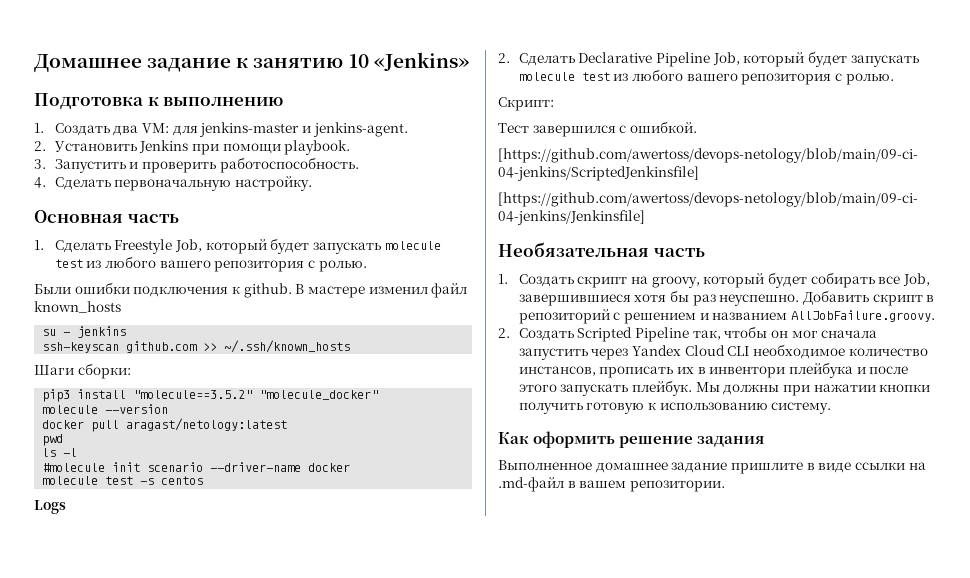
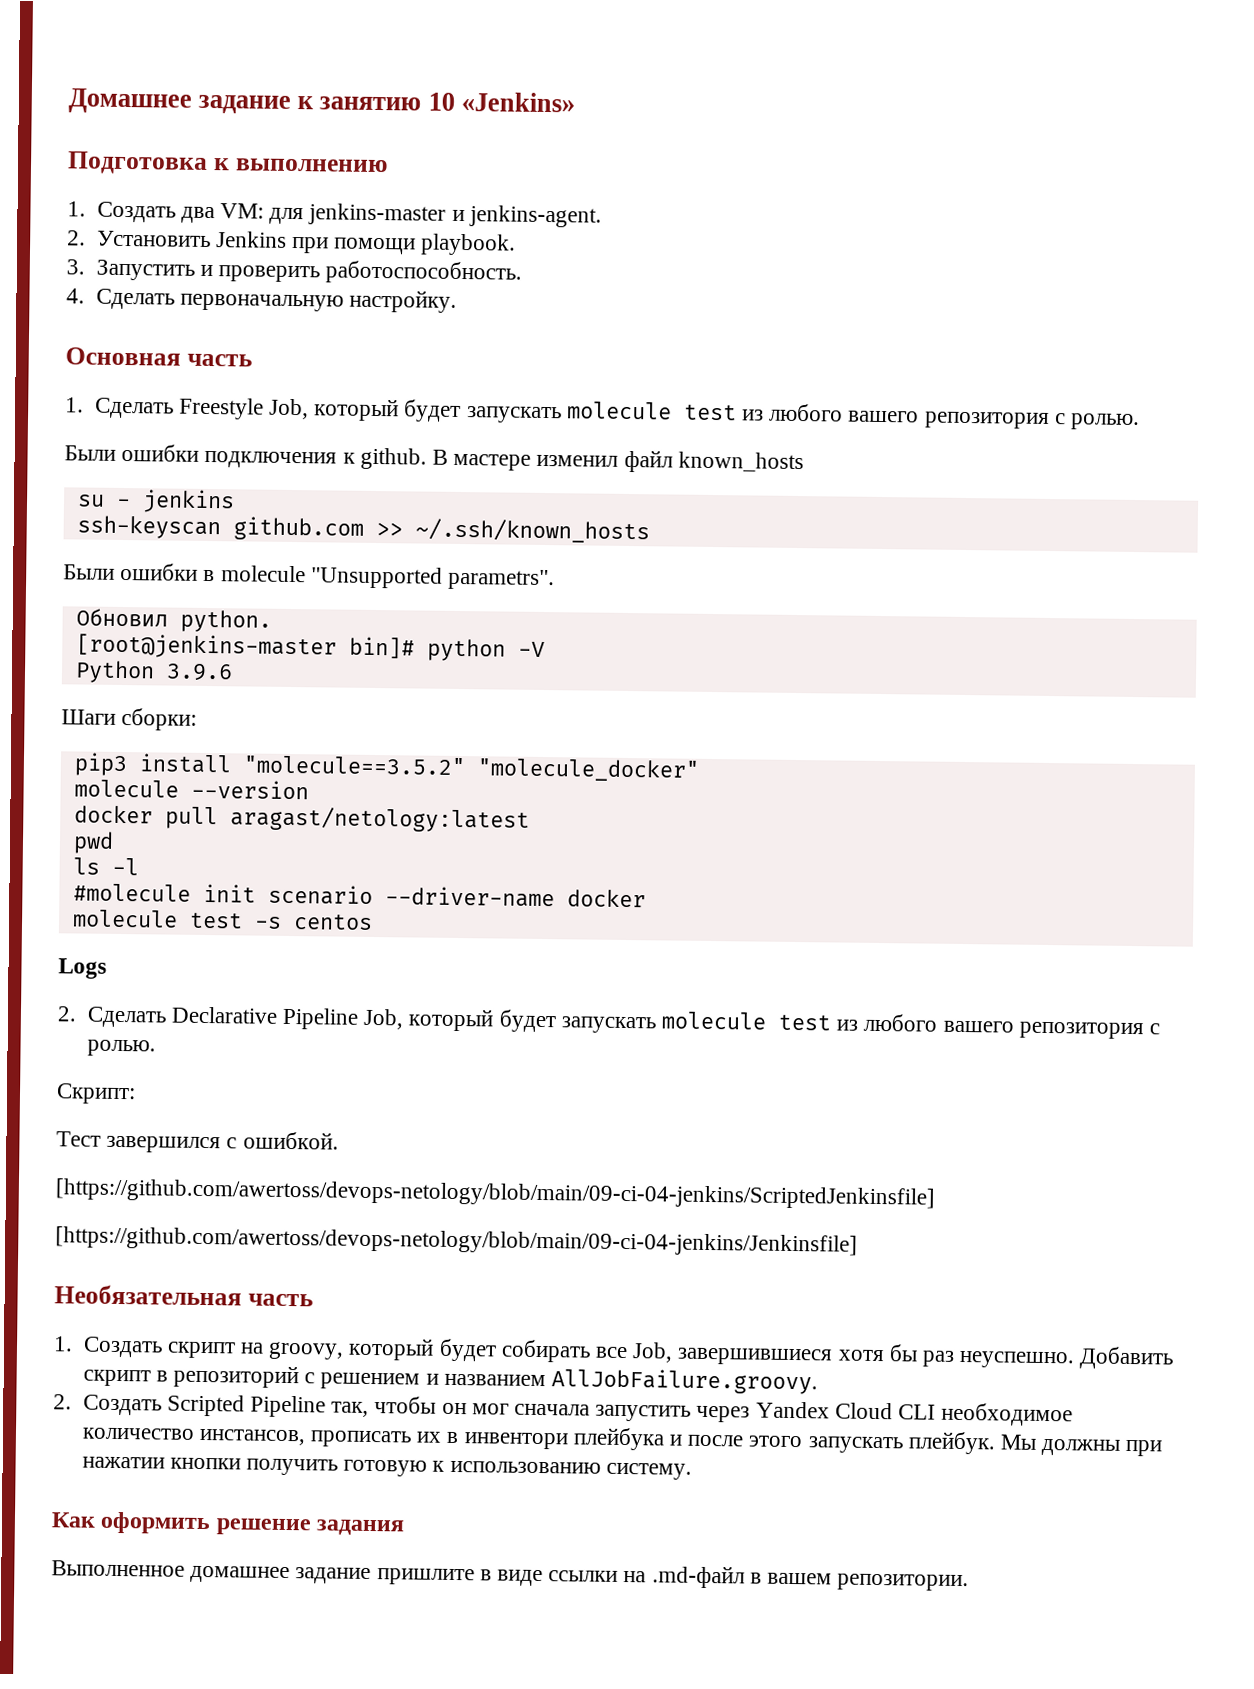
+ Были ошибки в molecule "Unsupported parametrs".
+ Обновил python.
+ [root@jenkins-master bin]# python -V
+ Python 3.9.6

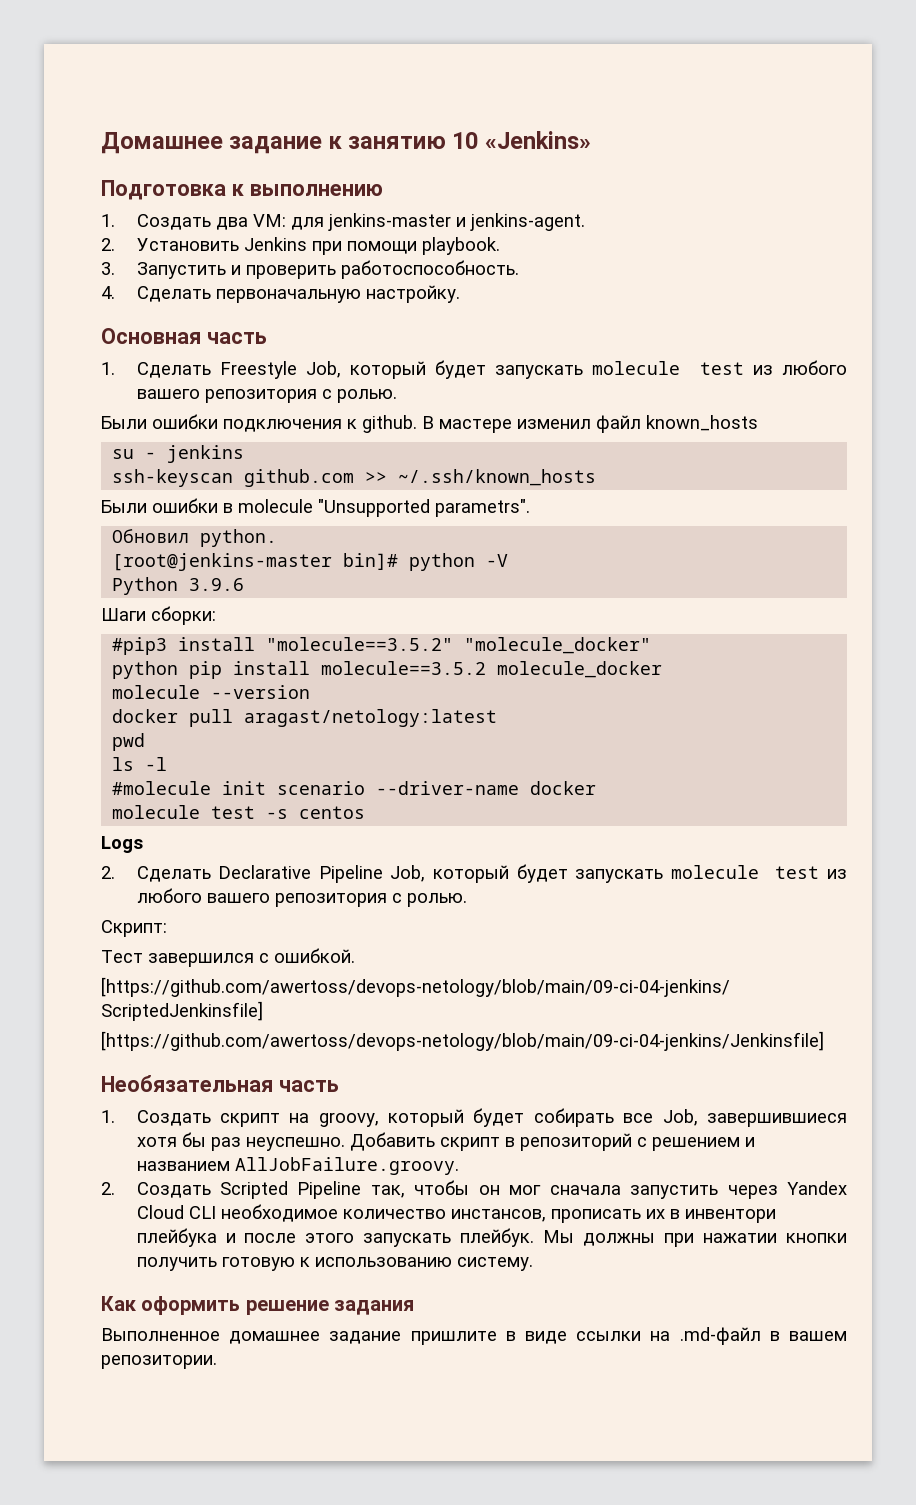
- pip3 install "molecule==3.5.2" "molecule_docker"
+ #pip3 install "molecule==3.5.2" "molecule_docker"
+ python pip install molecule==3.5.2 molecule_docker

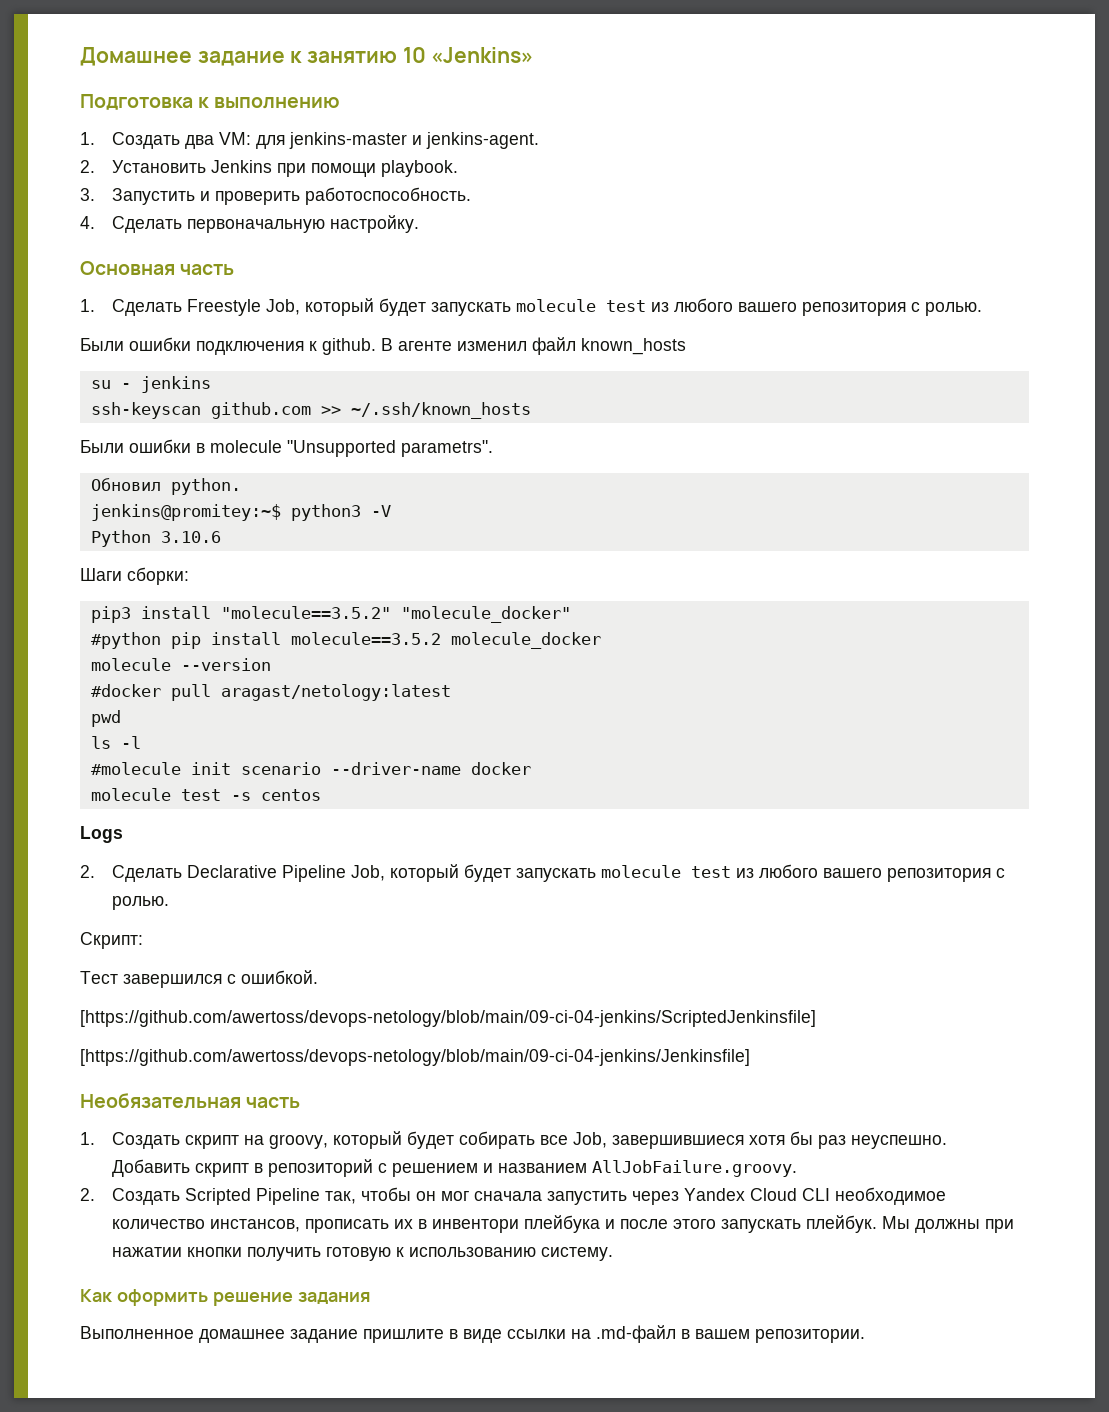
- В мастере изменил файл known_hosts
+ В агенте изменил файл known_hosts
- [root@jenkins-master bin]# python -V
+ jenkins@promitey:~$ python3 -V
- Python 3.9.6
+ Python 3.10.6
- #pip3 install "molecule==3.5.2" "molecule_docker"
+ pip3 install "molecule==3.5.2" "molecule_docker"
- python pip install molecule==3.5.2 molecule_docker
+ #python pip install molecule==3.5.2 molecule_docker
- docker pull aragast/netology:latest
+ #docker pull aragast/netology:latest

